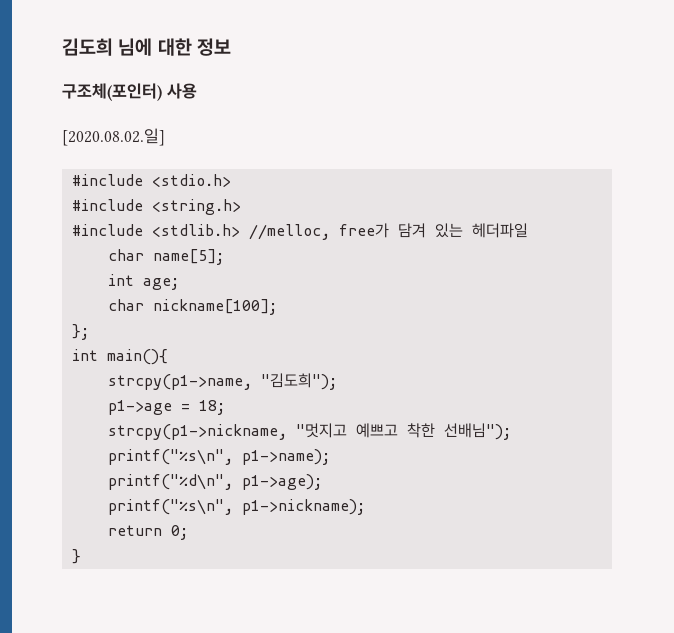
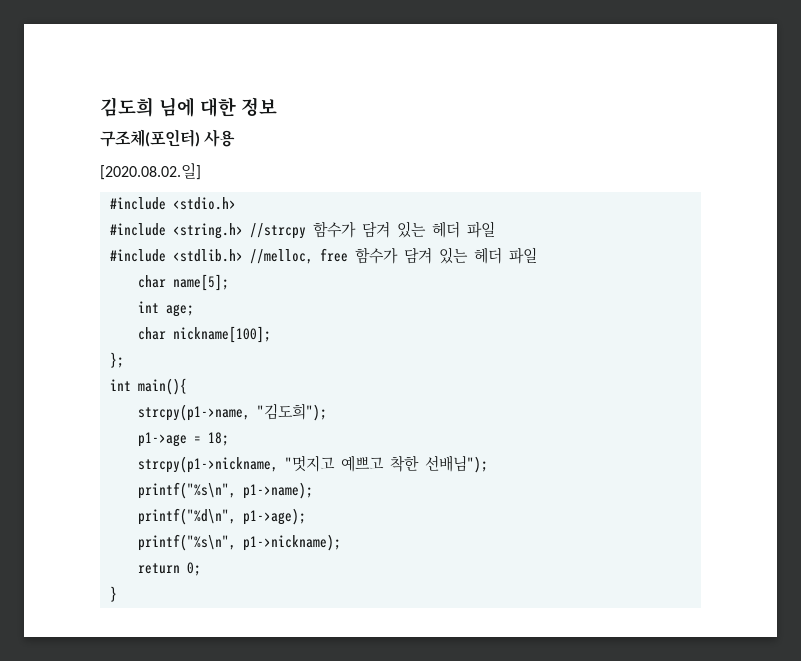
- #include <string.h>
- #include <stdlib.h> //melloc, free가 담겨 있는 헤더파일
+ #include <string.h> //strcpy 함수가 담겨 있는 헤더 파일
+ #include <stdlib.h> //melloc, free 함수가 담겨 있는 헤더 파일

